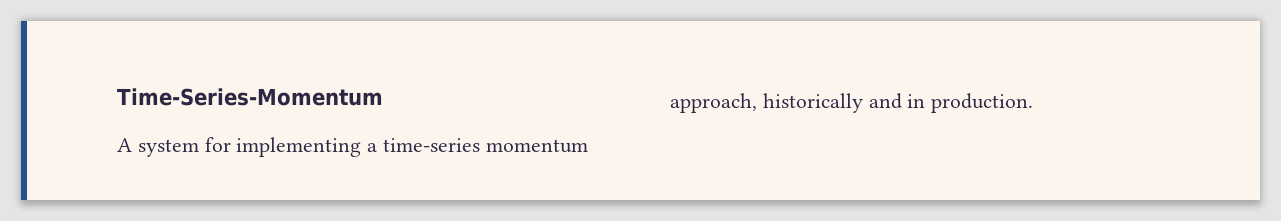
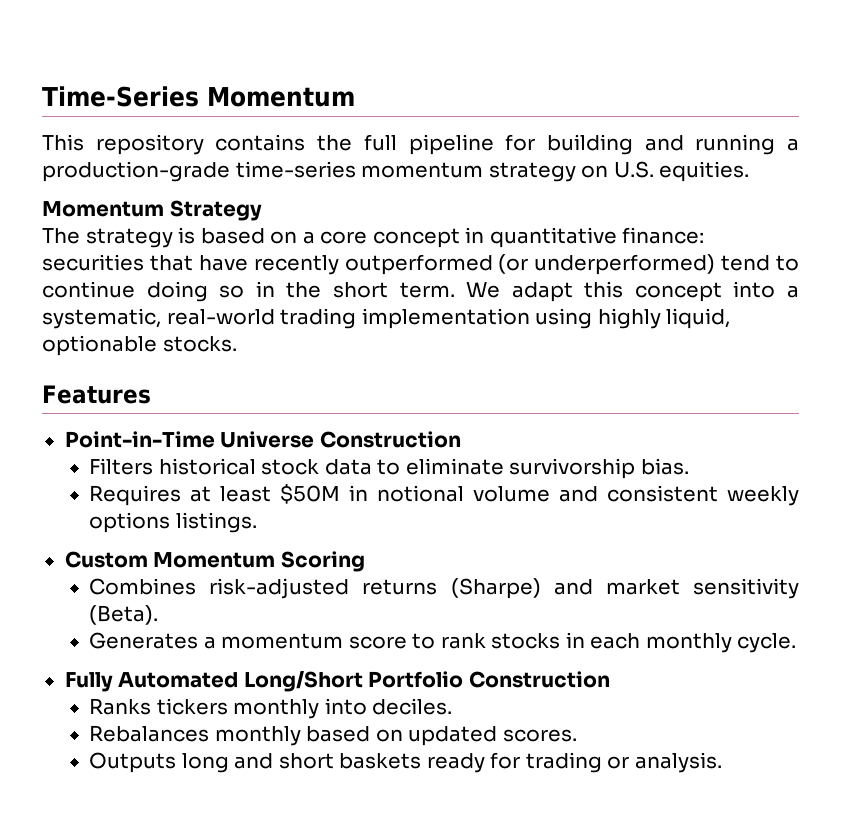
- Time-Series-Momentum
- A system for implementing a time-series momentum approach, historically and in production.
+ Time-Series Momentum
+ This repository contains the full pipeline for building and running a production-grade time-series momentum strategy on U.S. equities.
+ Momentum Strategy
+ The strategy is based on a core concept in quantitative finance: securities that have recently outperformed (or underperformed) tend to continue doing so in the short term. We adapt this concept into a systematic, real-world trading implementation using highly liquid, optionable stocks.
+ Features
+ Point-in-Time Universe Construction
+ Filters historical stock data to eliminate survivorship bias.
+ Requires at least $50M in notional volume and consistent weekly options listings.
+ Custom Momentum Scoring
+ Combines risk-adjusted returns (Sharpe) and market sensitivity (Beta).
+ Generates a momentum score to rank stocks in each monthly cycle.
+ Fully Automated Long/Short Portfolio Construction
+ Ranks tickers monthly into deciles.
+ Rebalances monthly based on updated scores.
+ Outputs long and short baskets ready for trading or analysis.

